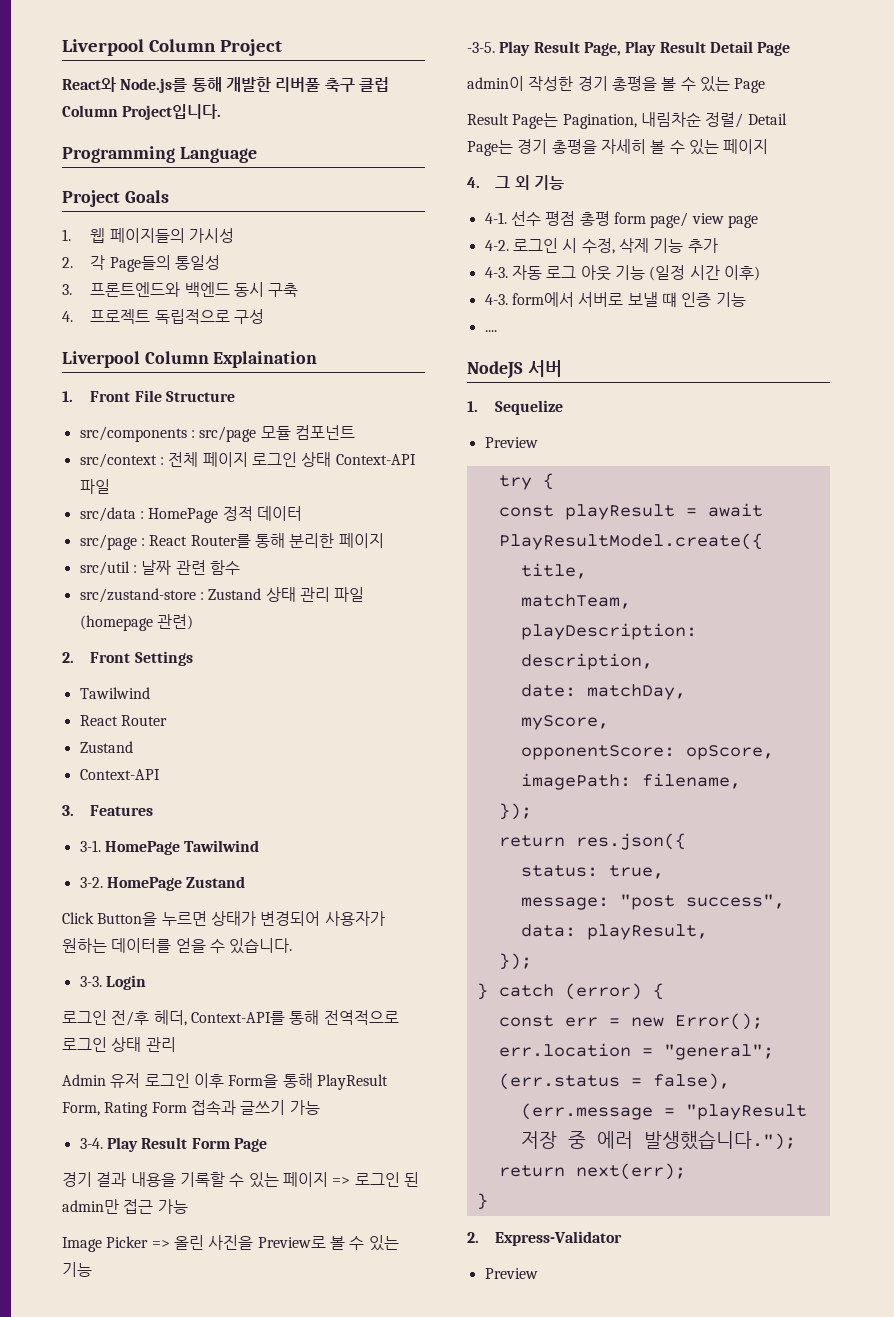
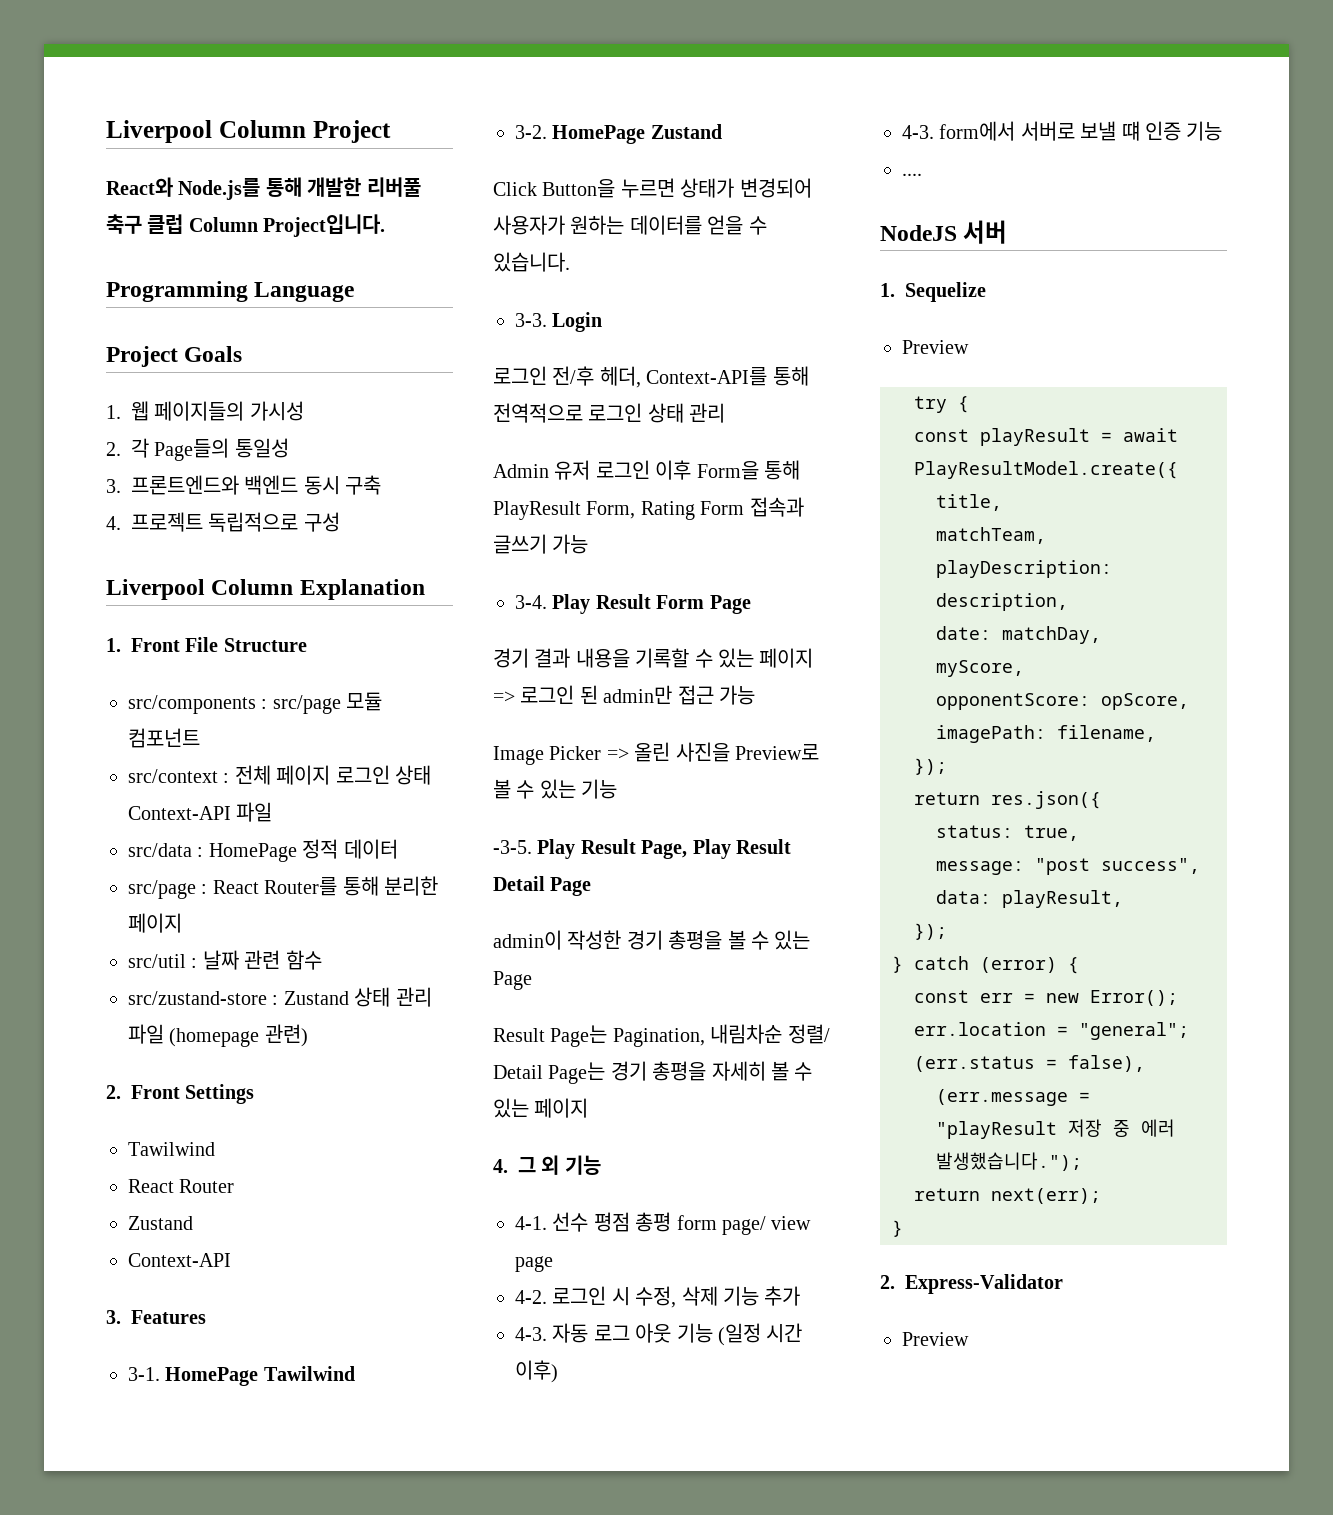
- Liverpool Column Explaination
+ Liverpool Column Explanation

